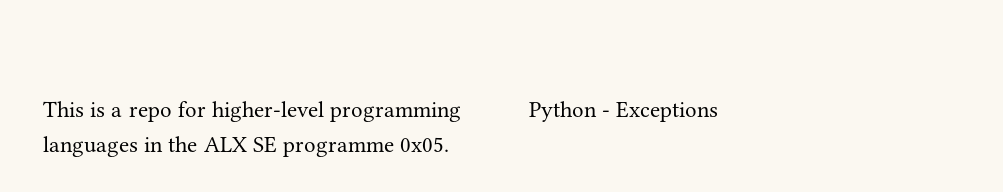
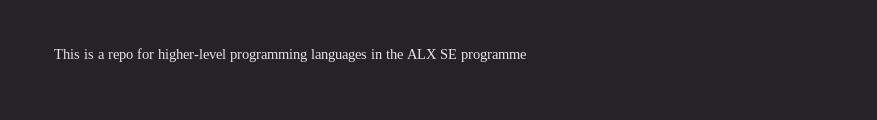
- This is a repo for higher-level programming languages in the ALX SE programme 0x05. Python - Exceptions
+ This is a repo for higher-level programming languages in the ALX SE programme

